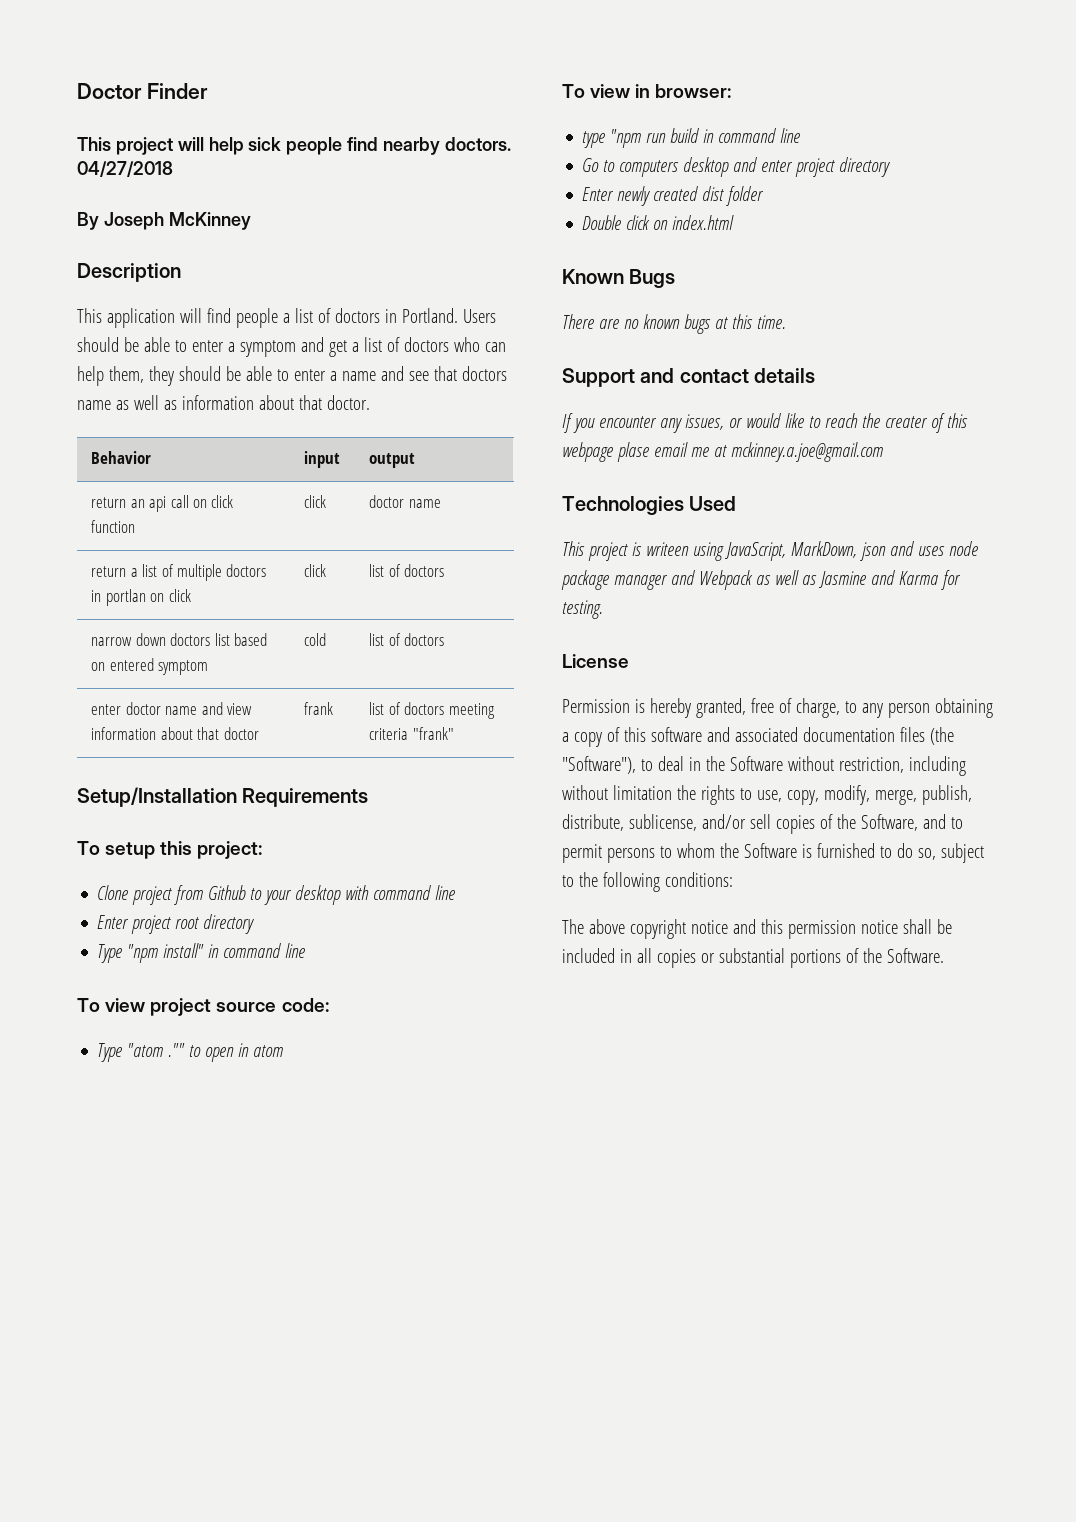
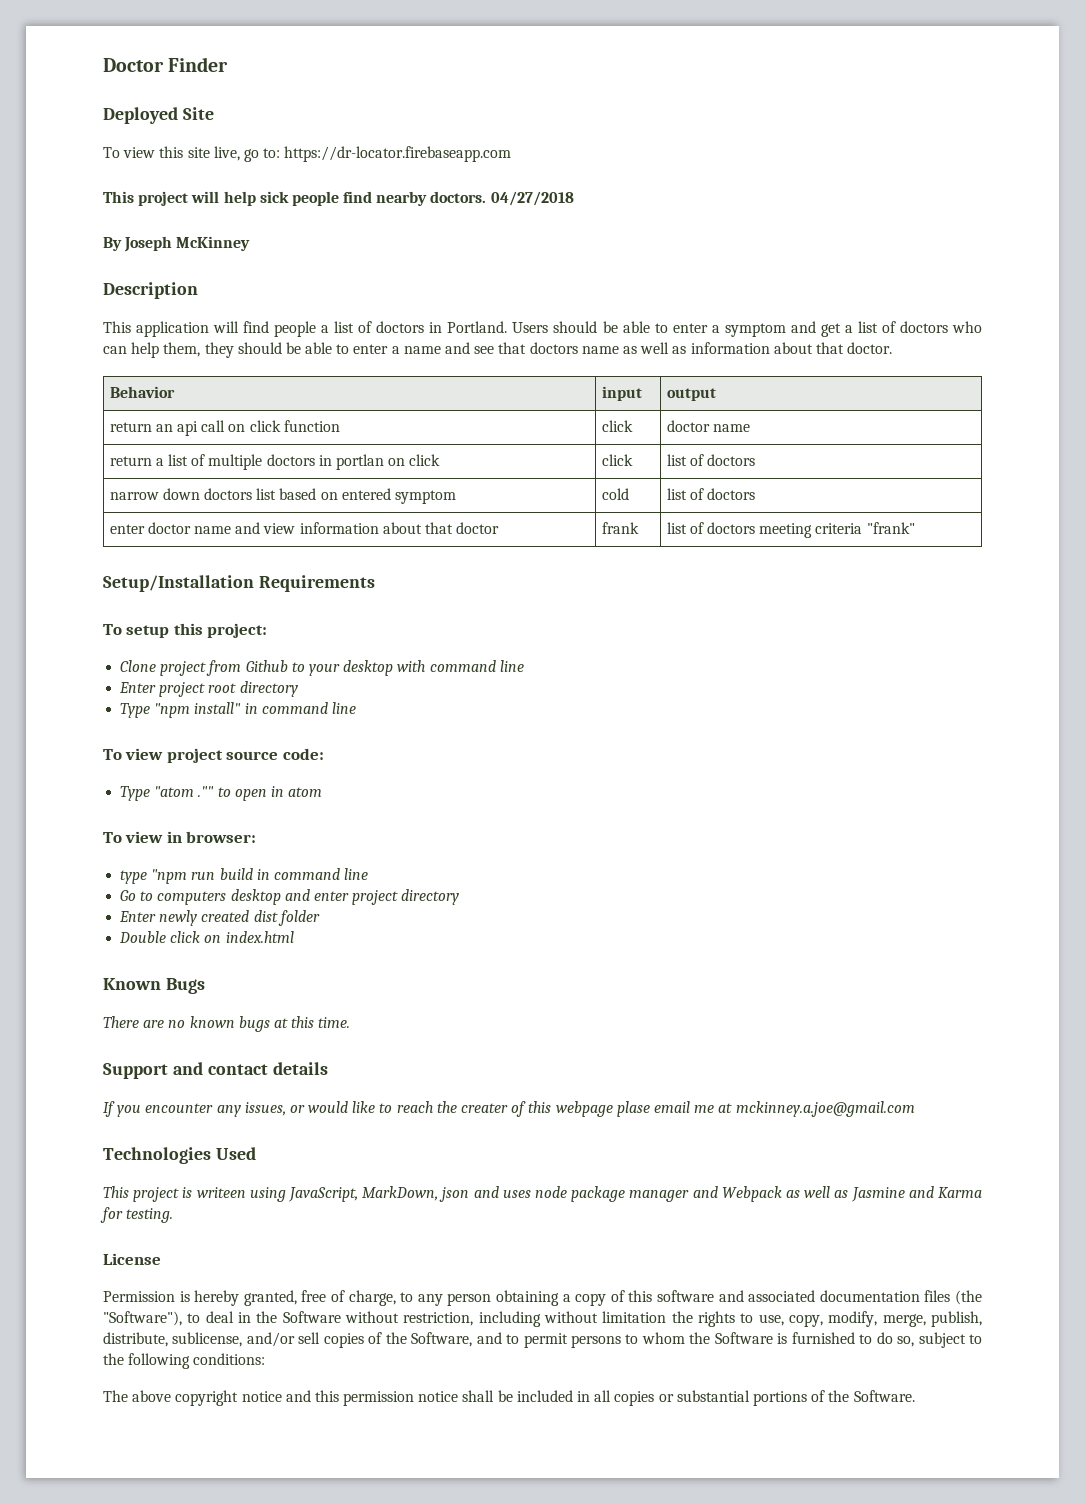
+ Deployed Site
+ To view this site live, go to: https://dr-locator.firebaseapp.com

